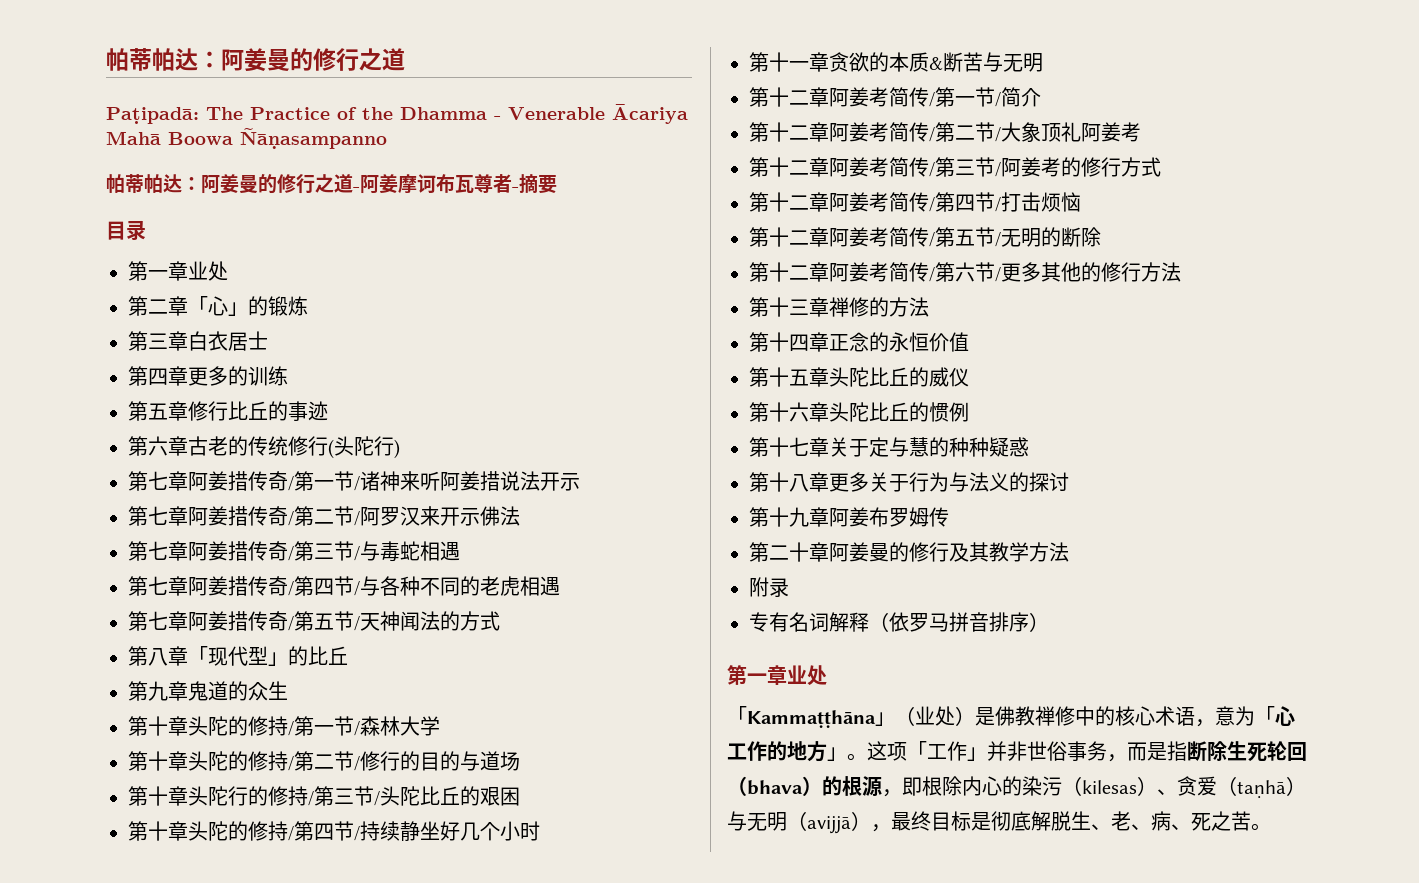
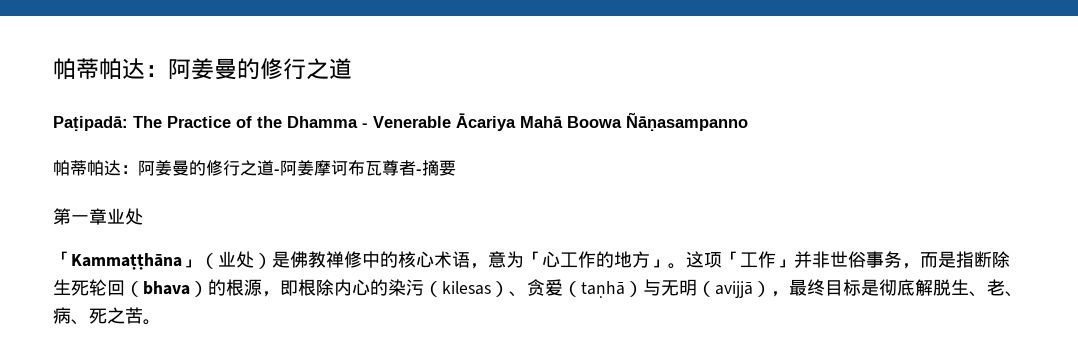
- 目录
- 第一章业处
- 第二章「心」的锻炼
- 第三章白衣居士
- 第四章更多的训练
- 第五章修行比丘的事迹
- 第六章古老的传统修行(头陀行)
- 第七章阿姜措传奇/第一节/诸神来听阿姜措说法开示
- 第七章阿姜措传奇/第二节/阿罗汉来开示佛法
- 第七章阿姜措传奇/第三节/与毒蛇相遇
- 第七章阿姜措传奇/第四节/与各种不同的老虎相遇
- 第七章阿姜措传奇/第五节/天神闻法的方式
- 第八章「现代型」的比丘
- 第九章鬼道的众生
- 第十章头陀的修持/第一节/森林大学
- 第十章头陀的修持/第二节/修行的目的与道场
- 第十章头陀行的修持/第三节/头陀比丘的艰困
- 第十章头陀的修持/第四节/持续静坐好几个小时
- 第十一章贪欲的本质&断苦与无明
- 第十二章阿姜考简传/第一节/简介
- 第十二章阿姜考简传/第二节/大象顶礼阿姜考
- 第十二章阿姜考简传/第三节/阿姜考的修行方式
- 第十二章阿姜考简传/第四节/打击烦恼
- 第十二章阿姜考简传/第五节/无明的断除
- 第十二章阿姜考简传/第六节/更多其他的修行方法
- 第十三章禅修的方法
- 第十四章正念的永恒价值
- 第十五章头陀比丘的威仪
- 第十六章头陀比丘的惯例
- 第十七章关于定与慧的种种疑惑
- 第十八章更多关于行为与法义的探讨
- 第十九章阿姜布罗姆传
- 第二十章阿姜曼的修行及其教学方法
- 附录
- 专有名词解释（依罗马拼音排序）

